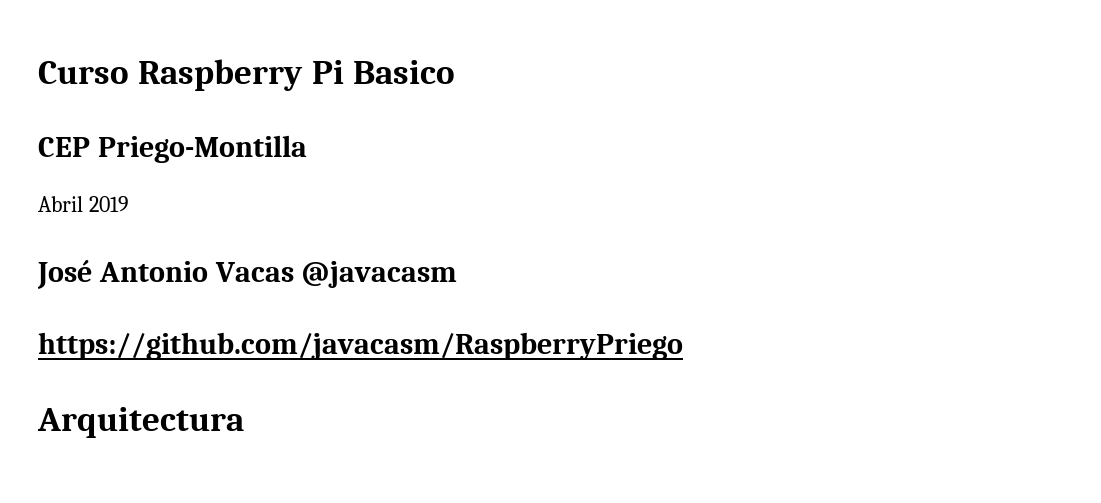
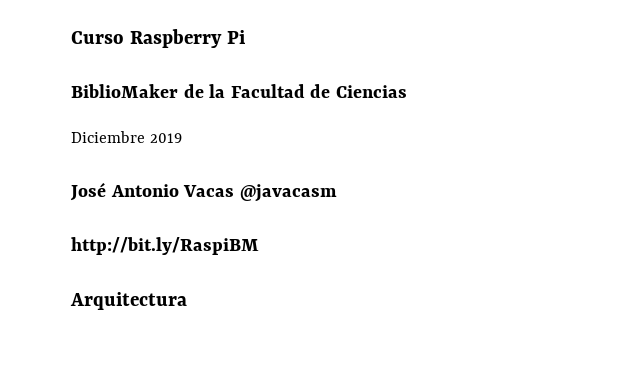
- Curso Raspberry Pi Basico
- CEP Priego-Montilla
- Abril 2019
+ Curso Raspberry Pi
+ BiblioMaker de la Facultad de Ciencias
+ Diciembre 2019
- https://github.com/javacasm/RaspberryPriego
+ http://bit.ly/RaspiBM

